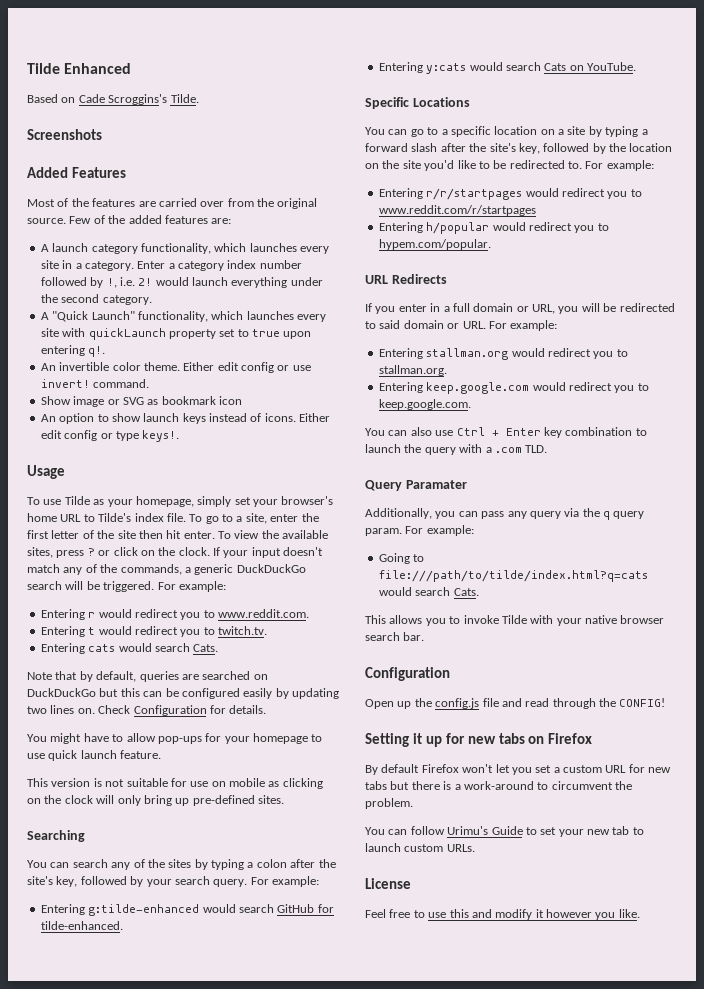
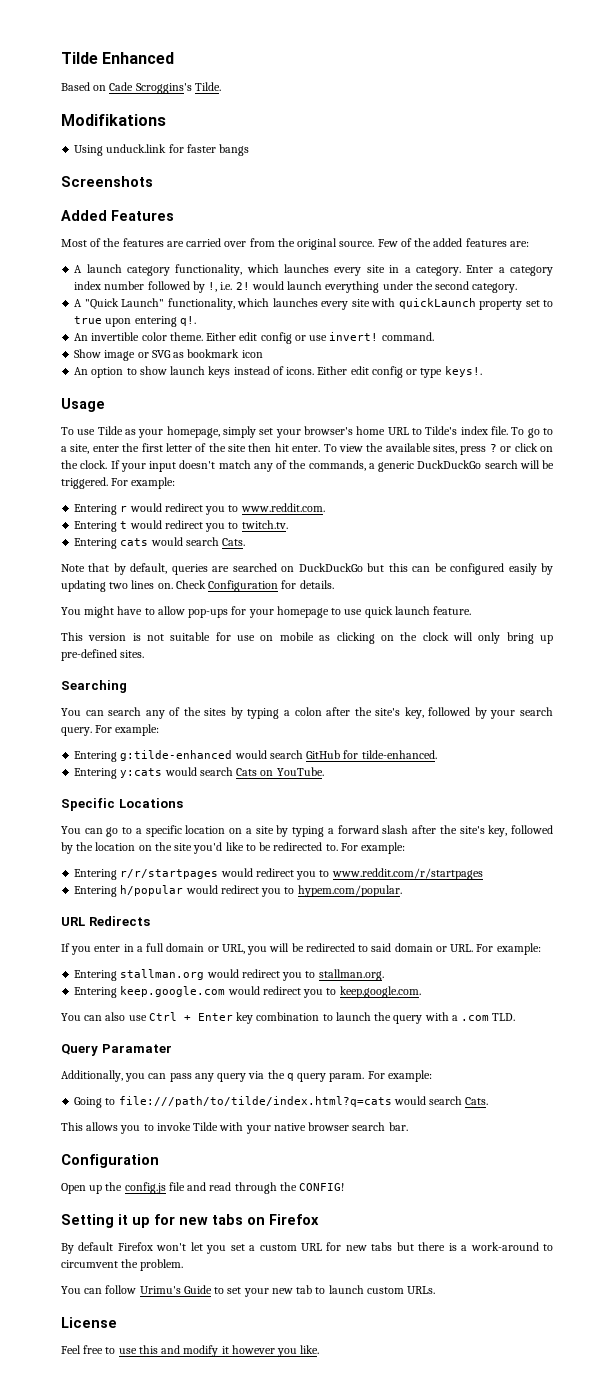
+ Modifikations
+ Using unduck.link for faster bangs

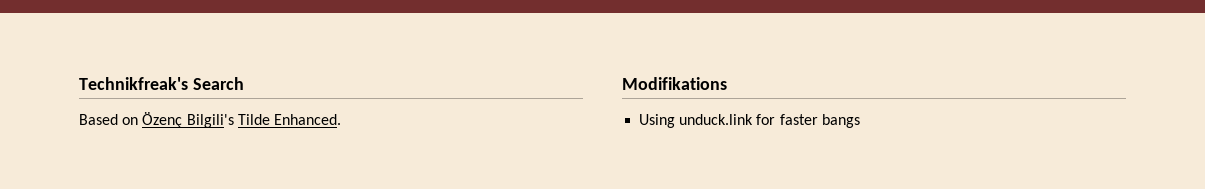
- Tilde Enhanced
+ Technikfreak's Search
- Based on Cade Scroggins's Tilde.
+ Based on Özenç Bilgili's Tilde Enhanced.
- Screenshots
- Added Features
- Most of the features are carried over from the original source. Few of the added features are:
- A launch category functionality, which launches every site in a category. Enter a category index number followed by !, i.e. 2! would launch everything under the second category.
- A "Quick Launch" functionality, which launches every site with quickLaunch property set to true upon entering q!.
- An invertible color theme. Either edit config or use invert! command.
- Show image or SVG as bookmark icon
- An option to show launch keys instead of icons. Either edit config or type keys!.
- Usage
- To use Tilde as your homepage, simply set your browser's home URL to Tilde's index file. To go to a site, enter the first letter of the site then hit enter. To view the available sites, press ? or click on the clock. If your input doesn't match any of the commands, a generic DuckDuckGo search will be triggered. For example:
- Entering r would redirect you to www.reddit.com.
- Entering t would redirect you to twitch.tv.
- Entering cats would search Cats.
- Note that by default, queries are searched on DuckDuckGo but this can be configured easily by updating two lines on. Check Configuration for details.
- You might have to allow pop-ups for your homepage to use quick launch feature.
- This version is not suitable for use on mobile as clicking on the clock will only bring up pre-defined sites.
- Searching
- You can search any of the sites by typing a colon after the site's key, followed by your search query. For example:
- Entering g:tilde-enhanced would search GitHub for tilde-enhanced.
- Entering y:cats would search Cats on YouTube.
- Specific Locations
- You can go to a specific location on a site by typing a forward slash after the site's key, followed by the location on the site you'd like to be redirected to. For example:
- Entering r/r/startpages would redirect you to www.reddit.com/r/startpages
- Entering h/popular would redirect you to hypem.com/popular.
- URL Redirects
- If you enter in a full domain or URL, you will be redirected to said domain or URL. For example:
- Entering stallman.org would redirect you to stallman.org.
- Entering keep.google.com would redirect you to keep.google.com.
- You can also use Ctrl + Enter key combination to launch the query with a .com TLD.
- Query Paramater
- Additionally, you can pass any query via the q query param. For example:
- Going to file:///path/to/tilde/index.html?q=cats would search Cats.
- This allows you to invoke Tilde with your native browser search bar.
- Configuration
- Open up the config.js file and read through the CONFIG!
- Setting it up for new tabs on Firefox
- By default Firefox won't let you set a custom URL for new tabs but there is a work-around to circumvent the problem.
- You can follow Urimu's Guide to set your new tab to launch custom URLs.
- License
- Feel free to use this and modify it however you like.

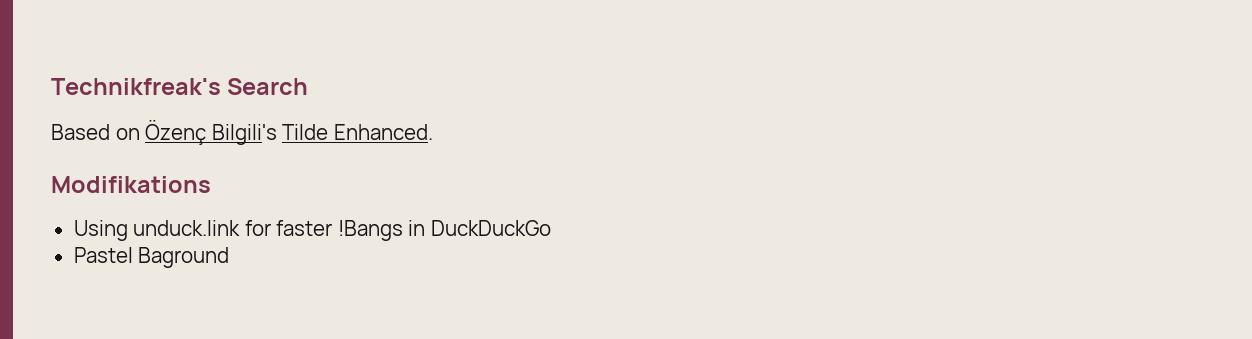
- Using unduck.link for faster bangs
+ Using unduck.link for faster !Bangs in DuckDuckGo
+ Pastel Baground

